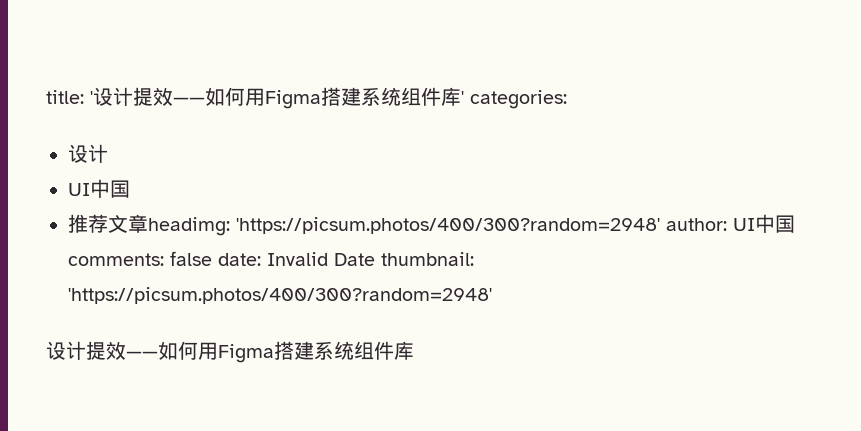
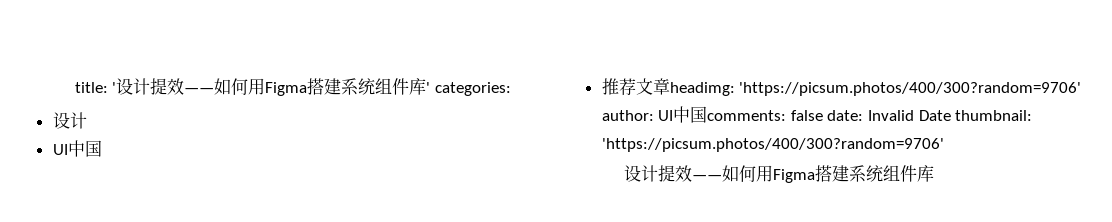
- 推荐文章headimg: 'https://picsum.photos/400/300?random=2948' author: UI中国comments: false date: Invalid Date thumbnail: 'https://picsum.photos/400/300?random=2948'
+ 推荐文章headimg: 'https://picsum.photos/400/300?random=9706' author: UI中国comments: false date: Invalid Date thumbnail: 'https://picsum.photos/400/300?random=9706'

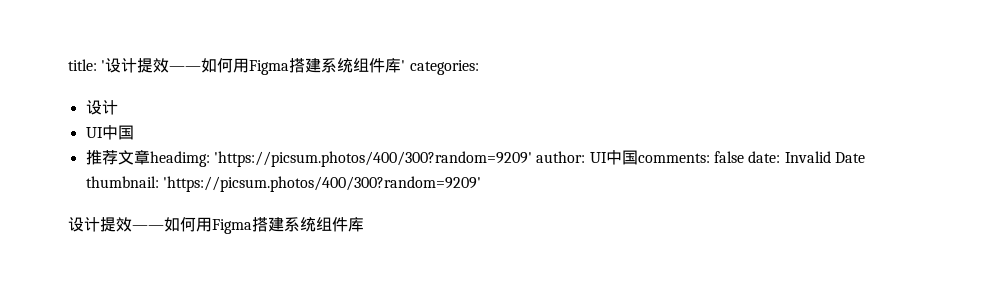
- 推荐文章headimg: 'https://picsum.photos/400/300?random=9706' author: UI中国comments: false date: Invalid Date thumbnail: 'https://picsum.photos/400/300?random=9706'
+ 推荐文章headimg: 'https://picsum.photos/400/300?random=9209' author: UI中国comments: false date: Invalid Date thumbnail: 'https://picsum.photos/400/300?random=9209'

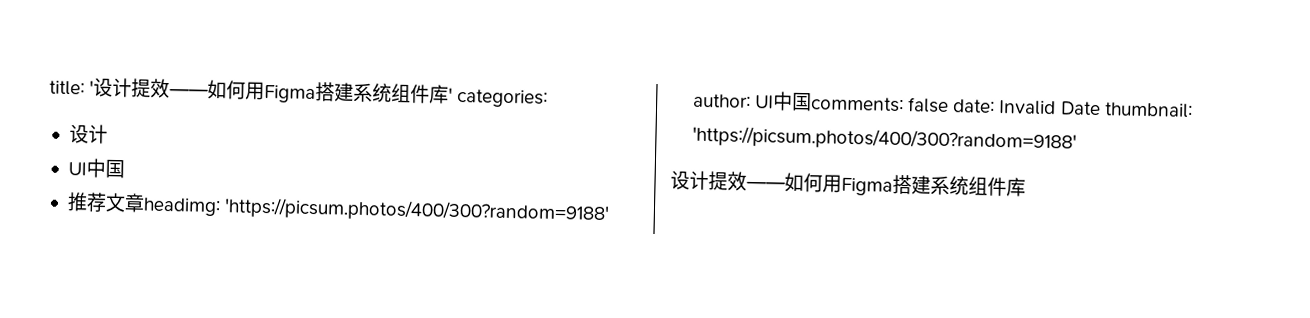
- 推荐文章headimg: 'https://picsum.photos/400/300?random=9209' author: UI中国comments: false date: Invalid Date thumbnail: 'https://picsum.photos/400/300?random=9209'
+ 推荐文章headimg: 'https://picsum.photos/400/300?random=9188' author: UI中国comments: false date: Invalid Date thumbnail: 'https://picsum.photos/400/300?random=9188'

